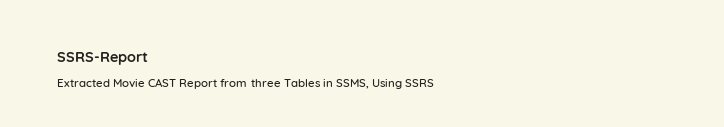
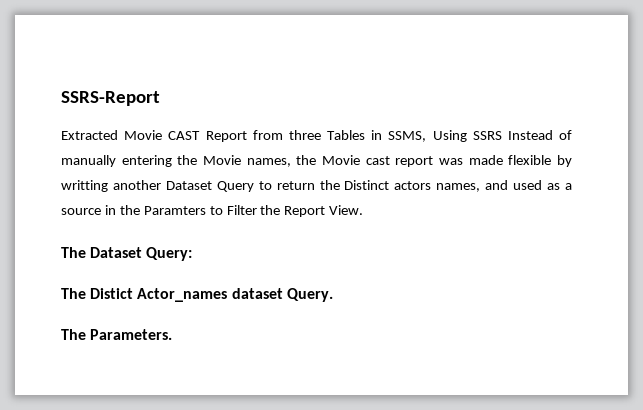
- Extracted Movie CAST Report from three Tables in SSMS, Using SSRS
+ Extracted Movie CAST Report from three Tables in SSMS, Using SSRS Instead of manually entering the Movie names, the Movie cast report was made flexible by writting another Dataset Query to return the Distinct actors names, and used as a source in the Paramters to Filter the Report View.
+ The Dataset Query:
+ The Distict Actor_names dataset Query.
+ The Parameters.

